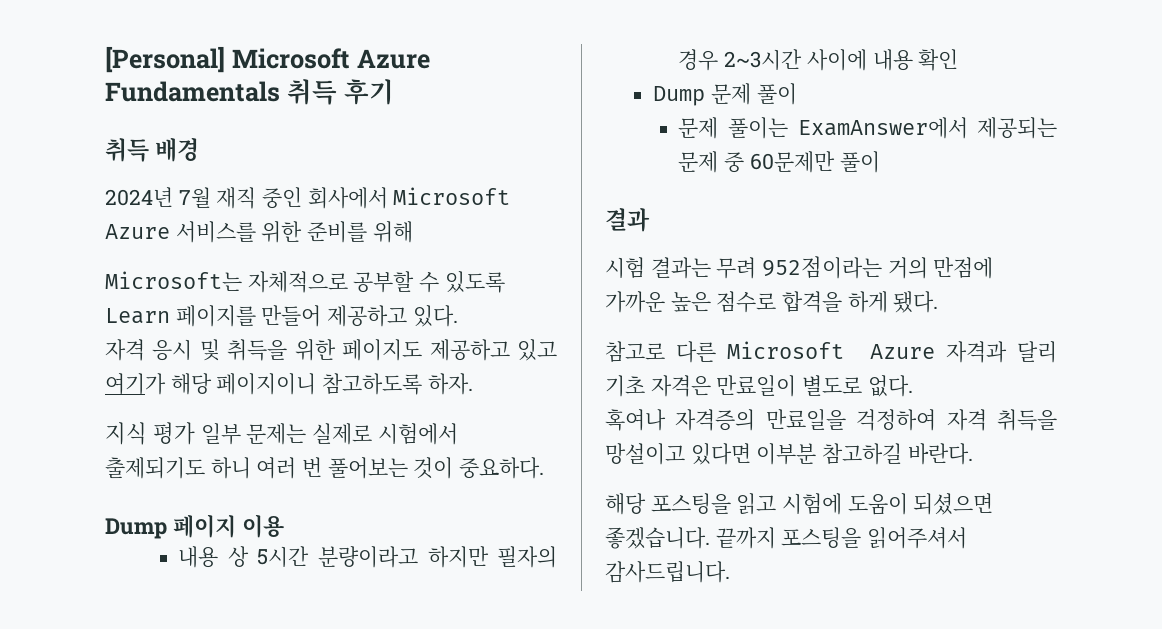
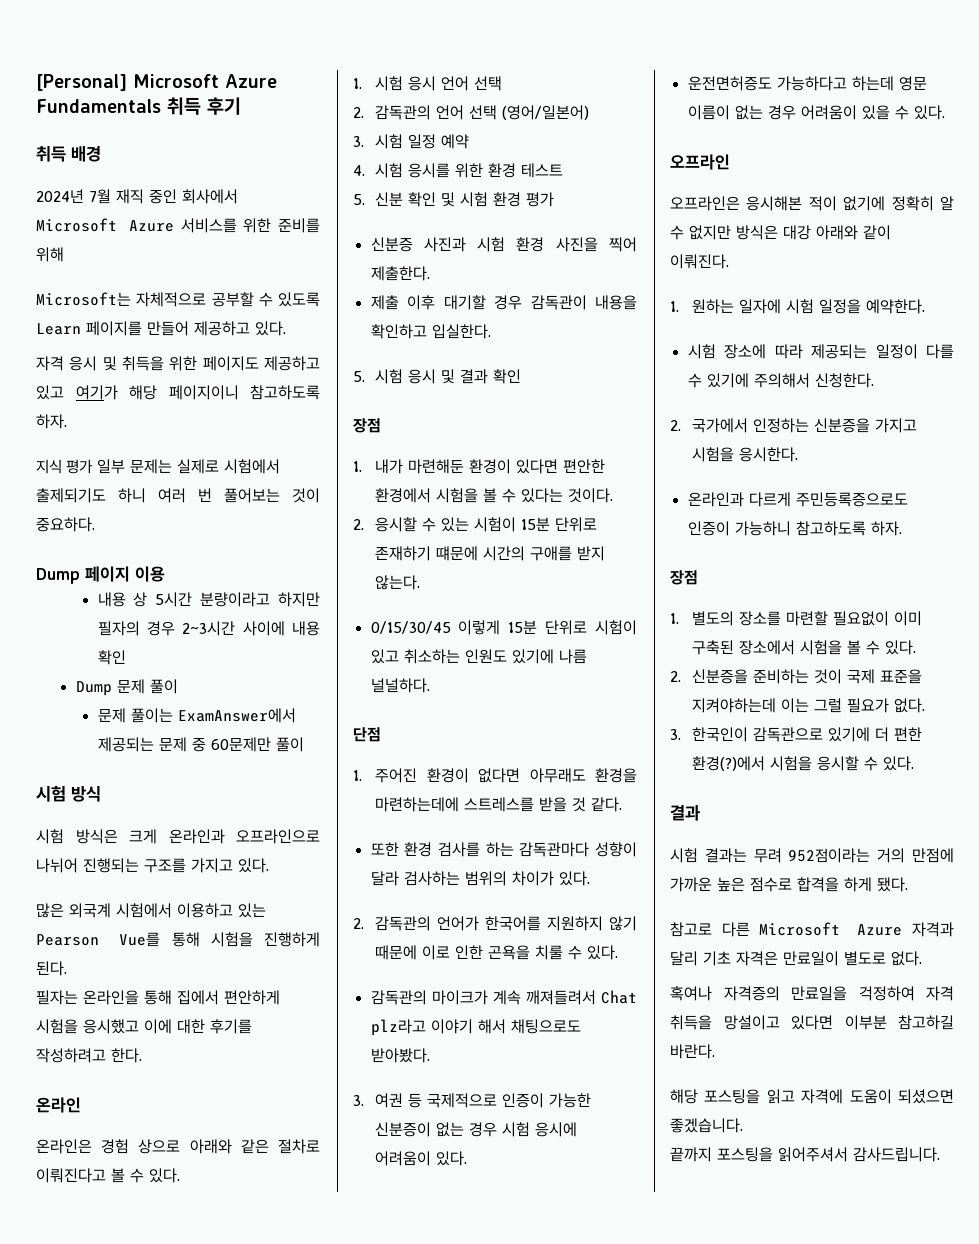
+ 시험 방식
+ 시험 방식은 크게 온라인과 오프라인으로 나뉘어 진행되는 구조를 가지고 있다.
+ 많은 외국계 시험에서 이용하고 있는 Pearson Vue를 통해 시험을 진행하게 된다.
+ 필자는 온라인을 통해 집에서 편안하게 시험을 응시했고 이에 대한 후기를 작성하려고 한다.
+ 온라인
+ 온라인은 경험 상으로 아래와 같은 절차로 이뤄진다고 볼 수 있다.
+ 1. 시험 응시 언어 선택
+ 2. 감독관의 언어 선택 (영어/일본어)
+ 3. 시험 일정 예약
+ 4. 시험 응시를 위한 환경 테스트
+ 5. 신분 확인 및 시험 환경 평가
+ 신분증 사진과 시험 환경 사진을 찍어 제출한다.
+ 제출 이후 대기할 경우 감독관이 내용을 확인하고 입실한다.
+ 5. 시험 응시 및 결과 확인
+ 장점
+ 1. 내가 마련해둔 환경이 있다면 편안한 환경에서 시험을 볼 수 있다는 것이다.
+ 2. 응시할 수 있는 시험이 15분 단위로 존재하기 떄문에 시간의 구애를 받지 않는다.
+ 0/15/30/45 이렇게 15분 단위로 시험이 있고 취소하는 인원도 있기에 나름 널널하다.
+ 단점
+ 1. 주어진 환경이 없다면 아무래도 환경을 마련하는데에 스트레스를 받을 것 같다.
+ 또한 환경 검사를 하는 감독관마다 성향이 달라 검사하는 범위의 차이가 있다.
+ 2. 감독관의 언어가 한국어를 지원하지 않기 때문에 이로 인한 곤욕을 치룰 수 있다.
+ 감독관의 마이크가 계속 깨져들려서 Chat plz라고 이야기 해서 채팅으로도 받아봤다.
+ 3. 여권 등 국제적으로 인증이 가능한 신분증이 없는 경우 시험 응시에 어려움이 있다.
+ 운전면허증도 가능하다고 하는데 영문 이름이 없는 경우 어려움이 있을 수 있다.
+ 오프라인
+ 오프라인은 응시해본 적이 없기에 정확히 알 수 없지만 방식은 대강 아래와 같이 이뤄진다.
+ 1. 원하는 일자에 시험 일정을 예약한다.
+ 시험 장소에 따라 제공되는 일정이 다를 수 있기에 주의해서 신청한다.
+ 2. 국가에서 인정하는 신분증을 가지고 시험을 응시한다.
+ 온라인과 다르게 주민등록증으로도 인증이 가능하니 참고하도록 하자.
+ 장점
+ 1. 별도의 장소를 마련할 필요없이 이미 구축된 장소에서 시험을 볼 수 있다.
+ 2. 신분증을 준비하는 것이 국제 표준을 지켜야하는데 이는 그럴 필요가 없다.
+ 3. 한국인이 감독관으로 있기에 더 편한 환경(?)에서 시험을 응시할 수 있다.
- 해당 포스팅을 읽고 시험에 도움이 되셨으면 좋겠습니다. 끝까지 포스팅을 읽어주셔서 감사드립니다.
+ 해당 포스팅을 읽고 자격에 도움이 되셨으면 좋겠습니다.
+ 끝까지 포스팅을 읽어주셔서 감사드립니다.

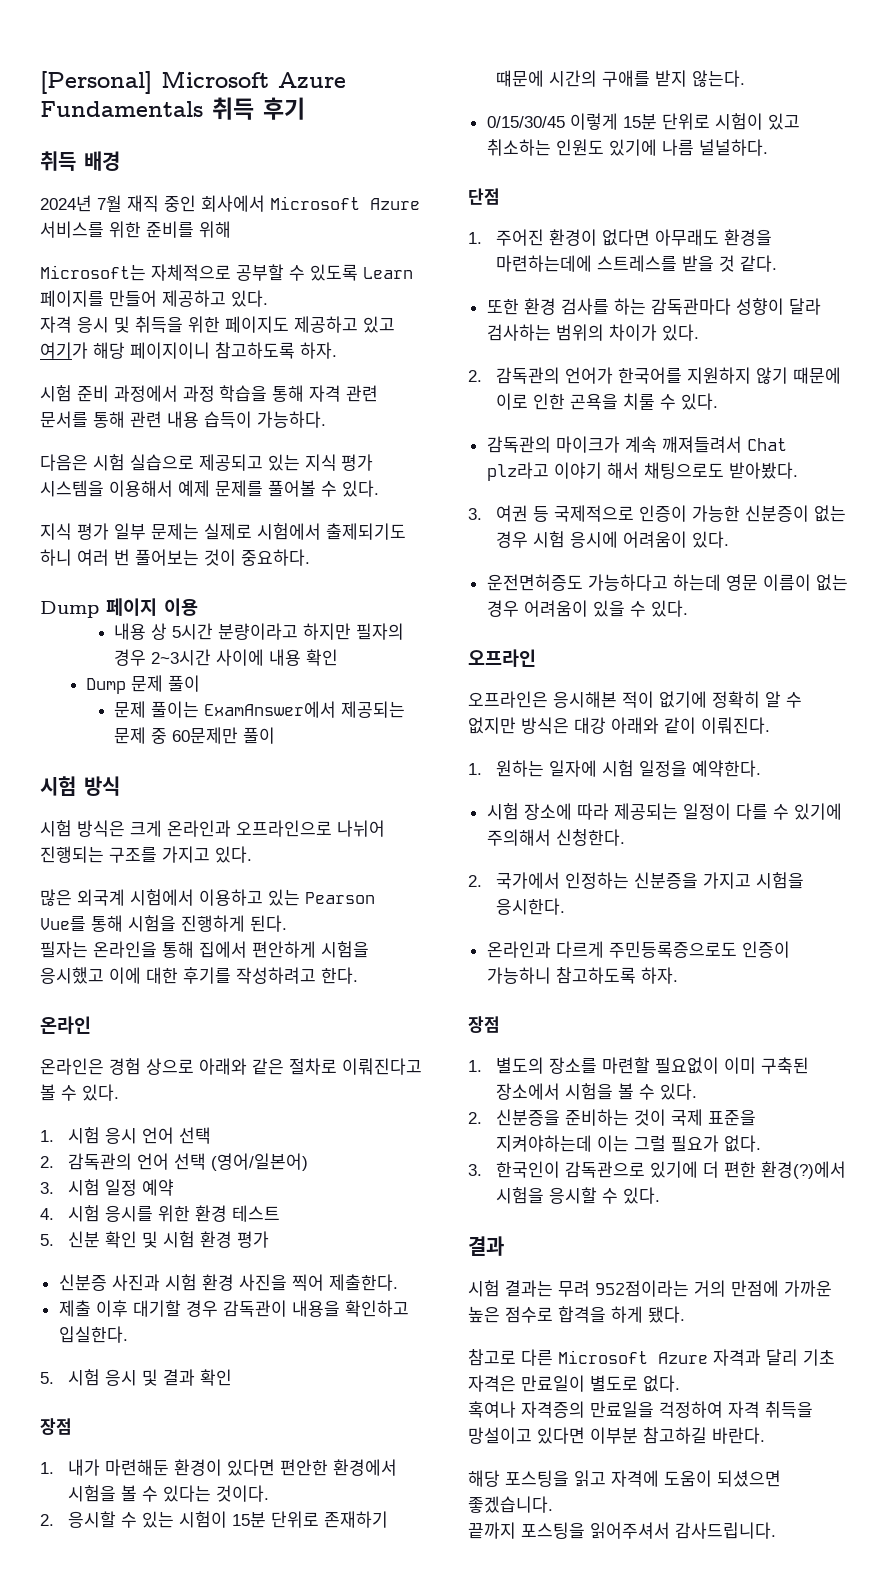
+ 시험 준비 과정에서 과정 학습을 통해 자격 관련 문서를 통해 관련 내용 습득이 가능하다.
+ 다음은 시험 실습으로 제공되고 있는 지식 평가 시스템을 이용해서 예제 문제를 풀어볼 수 있다.

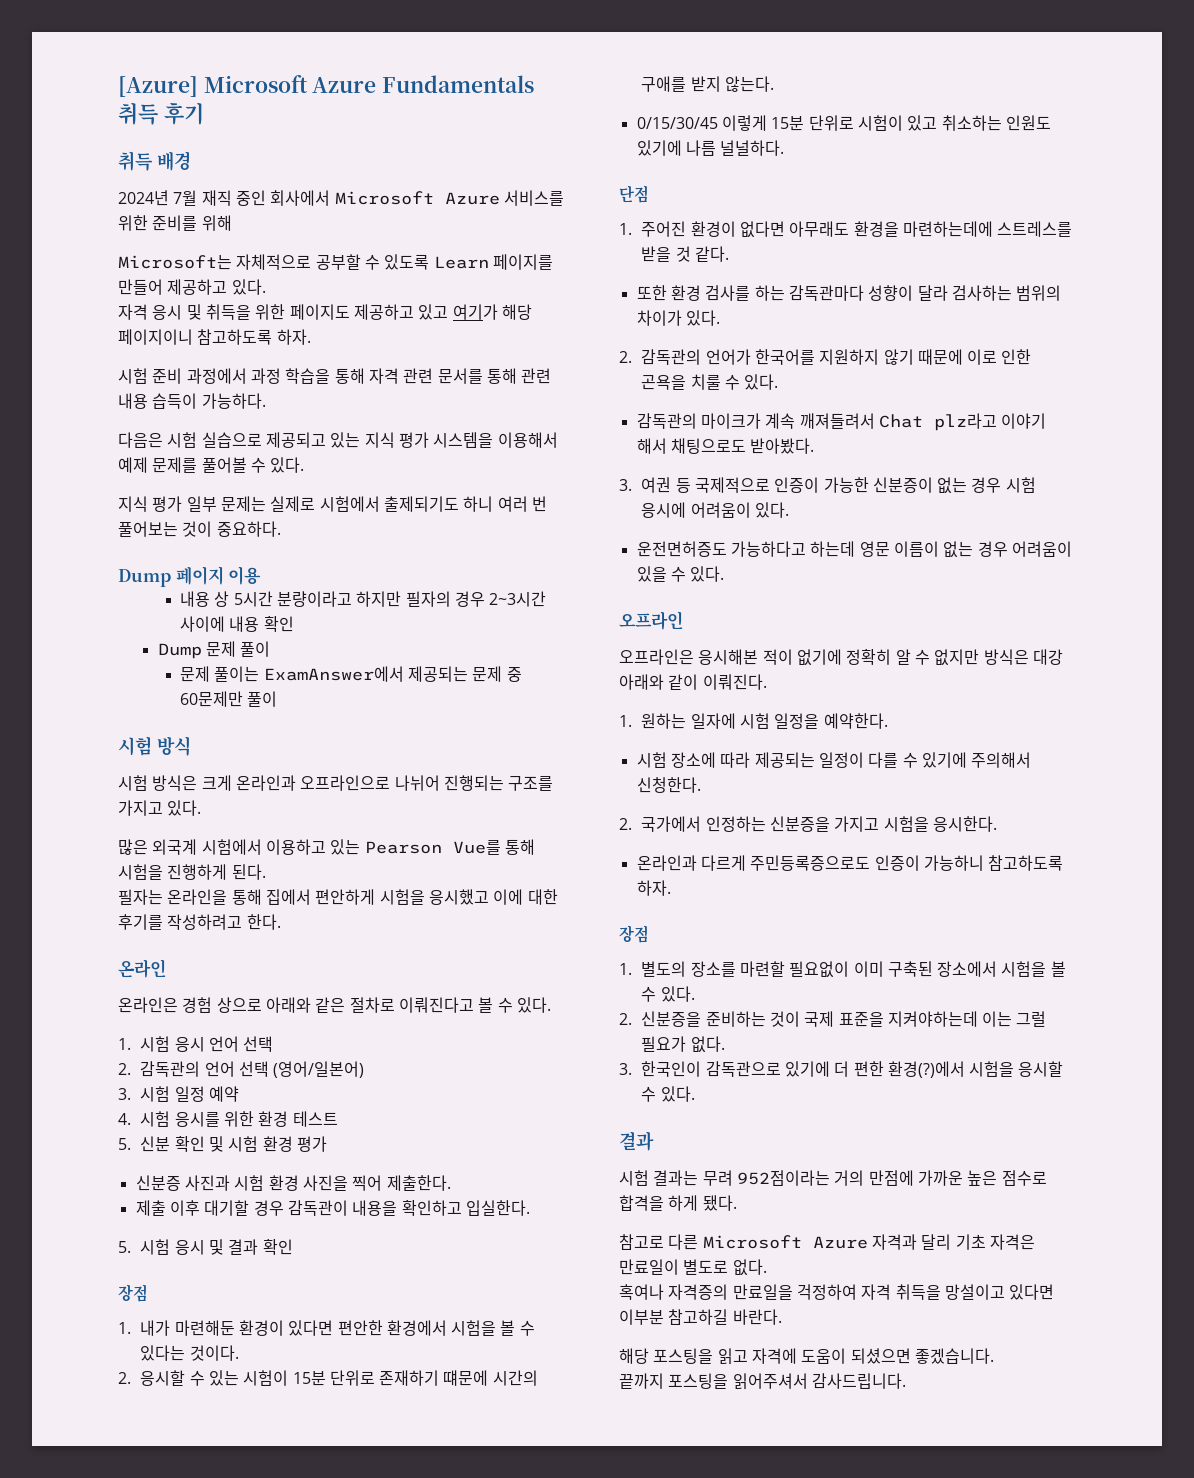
- [Personal] Microsoft Azure Fundamentals 취득 후기
+ [Azure] Microsoft Azure Fundamentals 취득 후기

